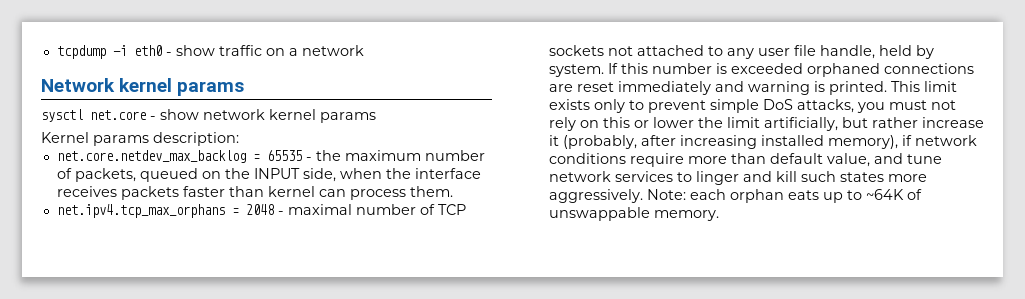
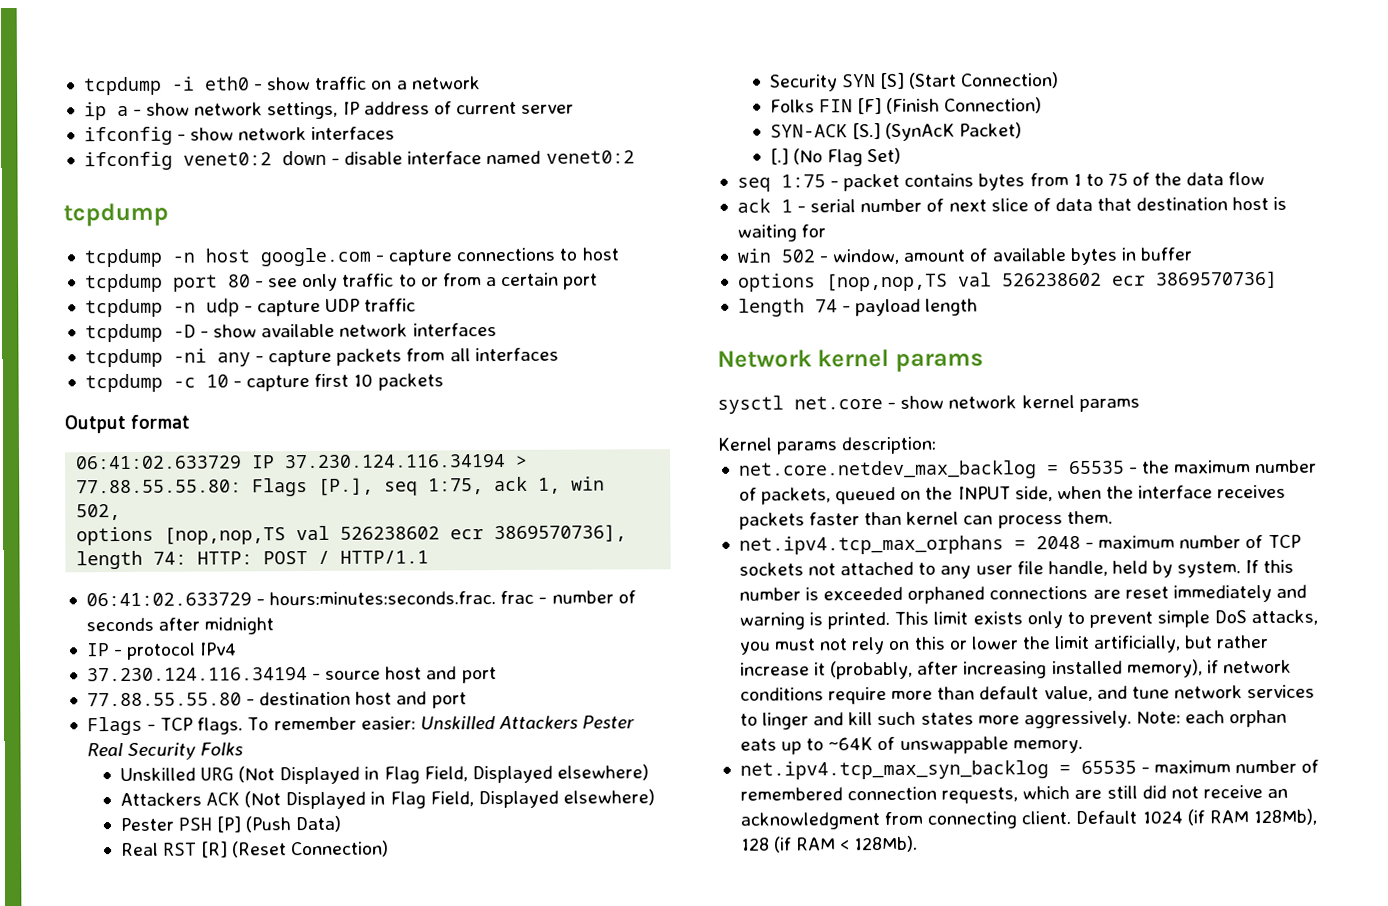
+ ip a - show network settings, IP address of current server
+ ifconfig - show network interfaces
+ ifconfig venet0:2 down - disable interface named venet0:2
+ tcpdump
+ tcpdump -n host google.com - capture connections to host
+ tcpdump port 80 - see only traffic to or from a certain port
+ tcpdump -n udp - capture UDP traffic
+ tcpdump -D - show available network interfaces
+ tcpdump -ni any - capture packets from all interfaces
+ tcpdump -c 10 - capture first 10 packets
+ Output format
+ 06:41:02.633729 IP 37.230.124.116.34194 > 77.88.55.55.80: Flags [P.], seq 1:75, ack 1, win 502,
+ options [nop,nop,TS val 526238602 ecr 3869570736], length 74: HTTP: POST / HTTP/1.1
+ 06:41:02.633729 - hours:minutes:seconds.frac. frac - number of seconds after midnight
+ IP - protocol IPv4
+ 37.230.124.116.34194 - source host and port
+ 77.88.55.55.80 - destination host and port
+ Flags - TCP flags. To remember easier: Unskilled Attackers Pester Real Security Folks
+ Unskilled URG (Not Displayed in Flag Field, Displayed elsewhere)
+ Attackers ACK (Not Displayed in Flag Field, Displayed elsewhere)
+ Pester PSH [P] (Push Data)
+ Real RST [R] (Reset Connection)
+ Security SYN [S] (Start Connection)
+ Folks FIN [F] (Finish Connection)
+ SYN-ACK [S.] (SynAcK Packet)
+ [.] (No Flag Set)
+ seq 1:75 - packet contains bytes from 1 to 75 of the data flow
+ ack 1 - serial number of next slice of data that destination host is waiting for
+ win 502 - window, amount of available bytes in buffer
+ options [nop,nop,TS val 526238602 ecr 3869570736]
+ length 74 - payload length
- net.ipv4.tcp_max_orphans = 2048 - maximal number of TCP sockets not attached to any user file handle, held by system.
+ net.ipv4.tcp_max_orphans = 2048 - maximum number of TCP sockets not attached to any user file handle, held by system.
+ net.ipv4.tcp_max_syn_backlog = 65535 - maximum number of remembered connection requests, which are still did not receive an acknowledgment from connecting client. Default 1024 (if RAM 128Mb), 128 (if RAM < 128Mb).

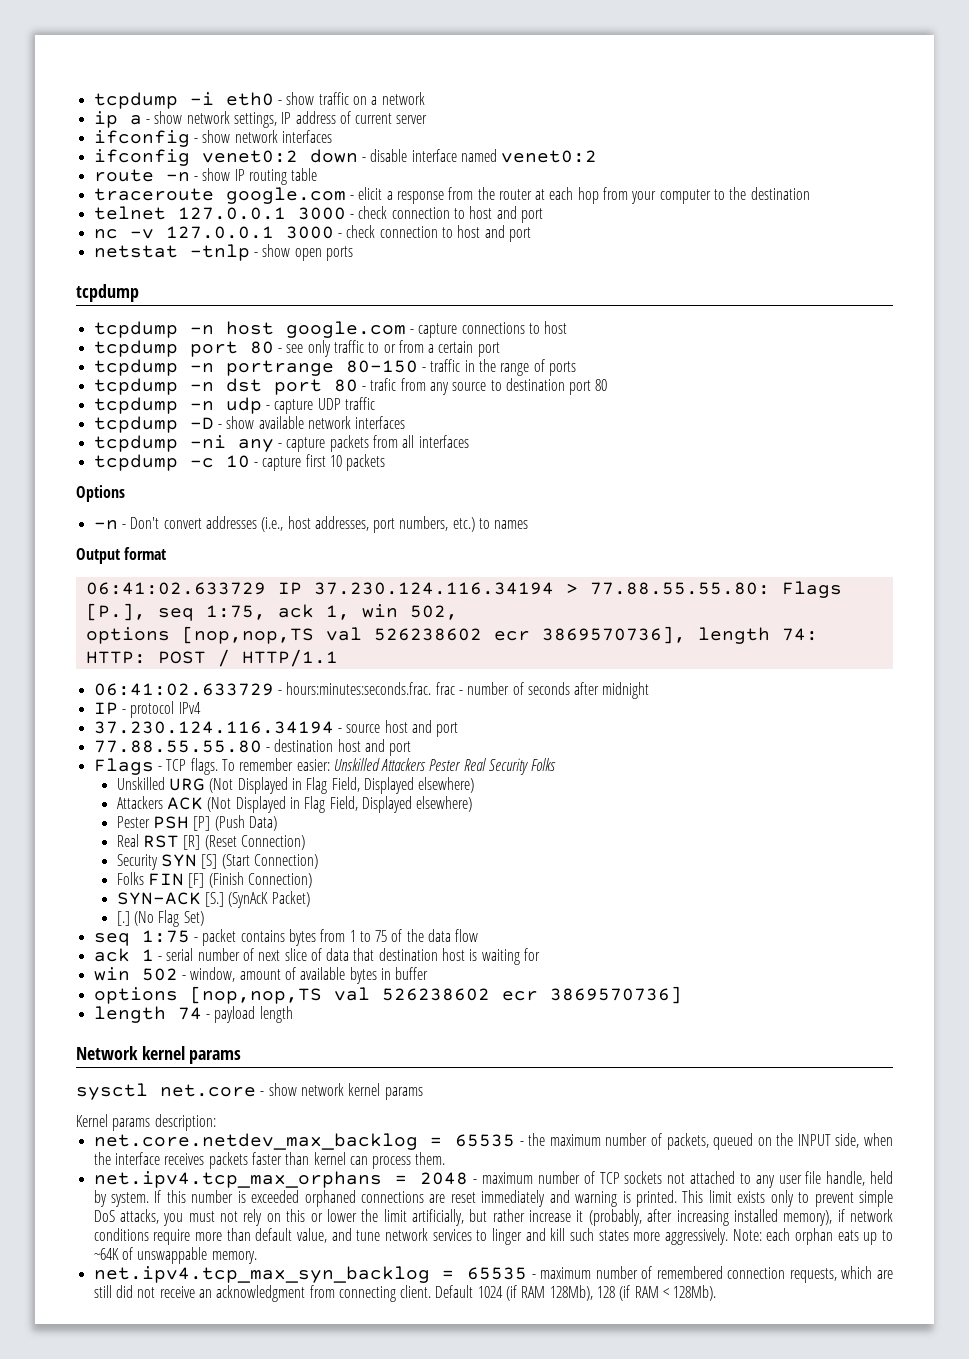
+ route -n - show IP routing table
+ traceroute google.com - elicit a response from the router at each hop from your computer to the destination
+ telnet 127.0.0.1 3000 - check connection to host and port
+ nc -v 127.0.0.1 3000 - check connection to host and port
+ netstat -tnlp - show open ports
+ tcpdump -n portrange 80-150 - traffic in the range of ports
+ tcpdump -n dst port 80 - trafic from any source to destination port 80
+ Options
+ -n - Don't convert addresses (i.e., host addresses, port numbers, etc.) to names

